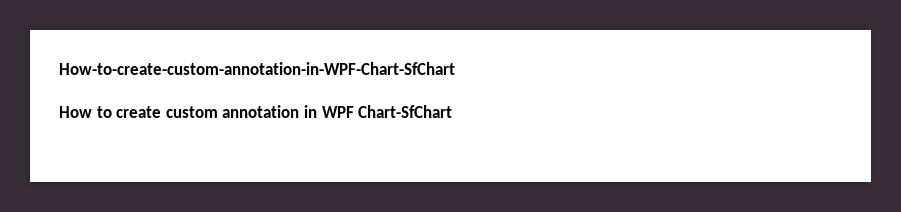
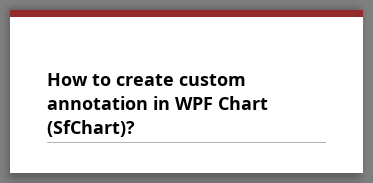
- How-to-create-custom-annotation-in-WPF-Chart-SfChart
- How to create custom annotation in WPF Chart-SfChart
+ How to create custom annotation in WPF Chart (SfChart)?

